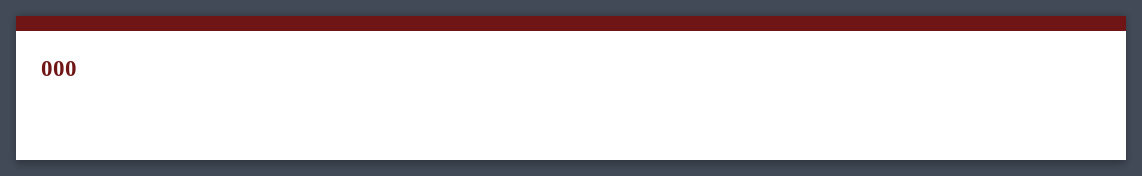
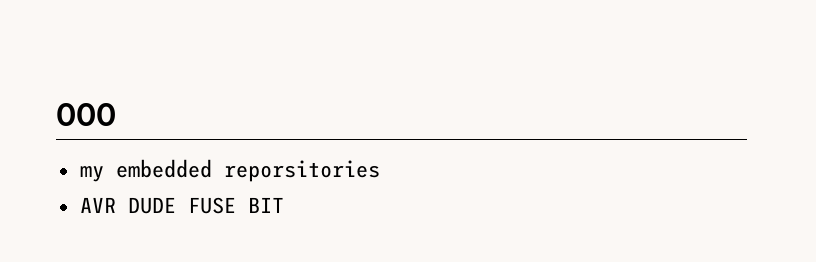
+ my embedded reporsitories
+ AVR DUDE FUSE BIT

